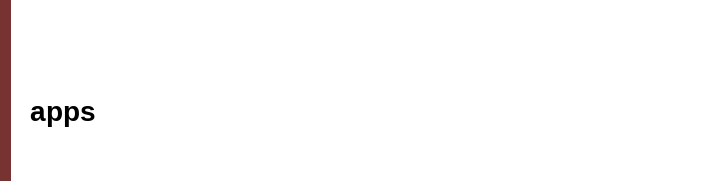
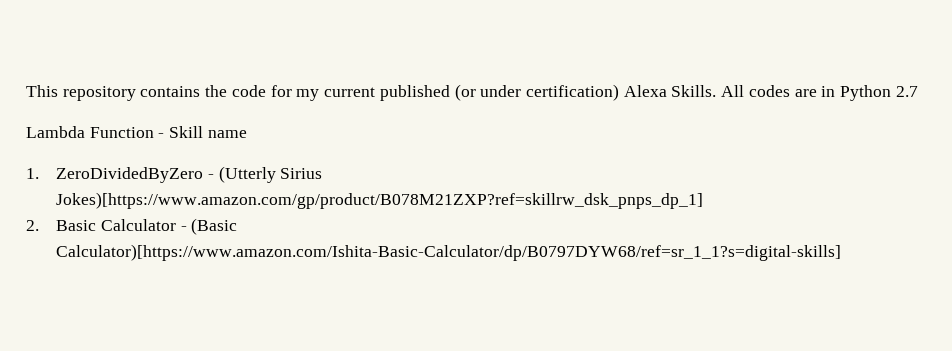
- apps
+ This repository contains the code for my current published (or under certification) Alexa Skills. All codes are in Python 2.7
+ Lambda Function - Skill name
+ 1. ZeroDividedByZero - (Utterly Sirius Jokes)[https://www.amazon.com/gp/product/B078M21ZXP?ref=skillrw_dsk_pnps_dp_1]
+ 2. Basic Calculator - (Basic Calculator)[https://www.amazon.com/Ishita-Basic-Calculator/dp/B0797DYW68/ref=sr_1_1?s=digital-skills]

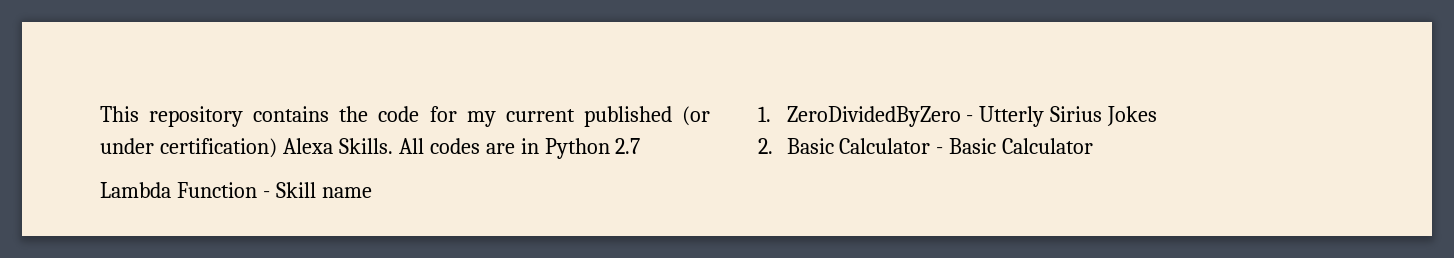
- 1. ZeroDividedByZero - (Utterly Sirius Jokes)[https://www.amazon.com/gp/product/B078M21ZXP?ref=skillrw_dsk_pnps_dp_1]
+ 1. ZeroDividedByZero - Utterly Sirius Jokes
- 2. Basic Calculator - (Basic Calculator)[https://www.amazon.com/Ishita-Basic-Calculator/dp/B0797DYW68/ref=sr_1_1?s=digital-skills]
+ 2. Basic Calculator - Basic Calculator

